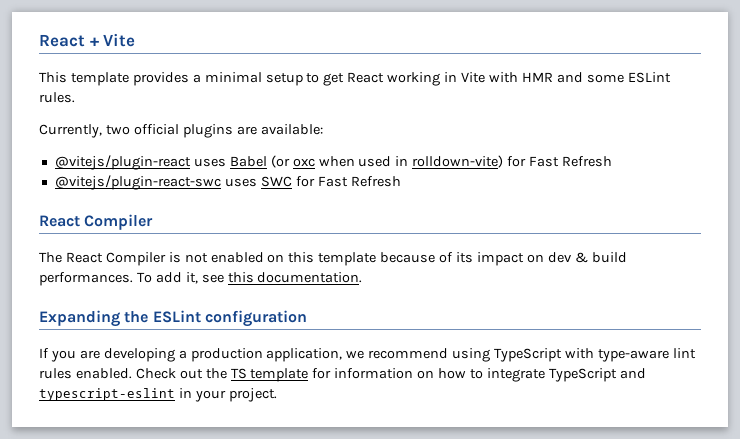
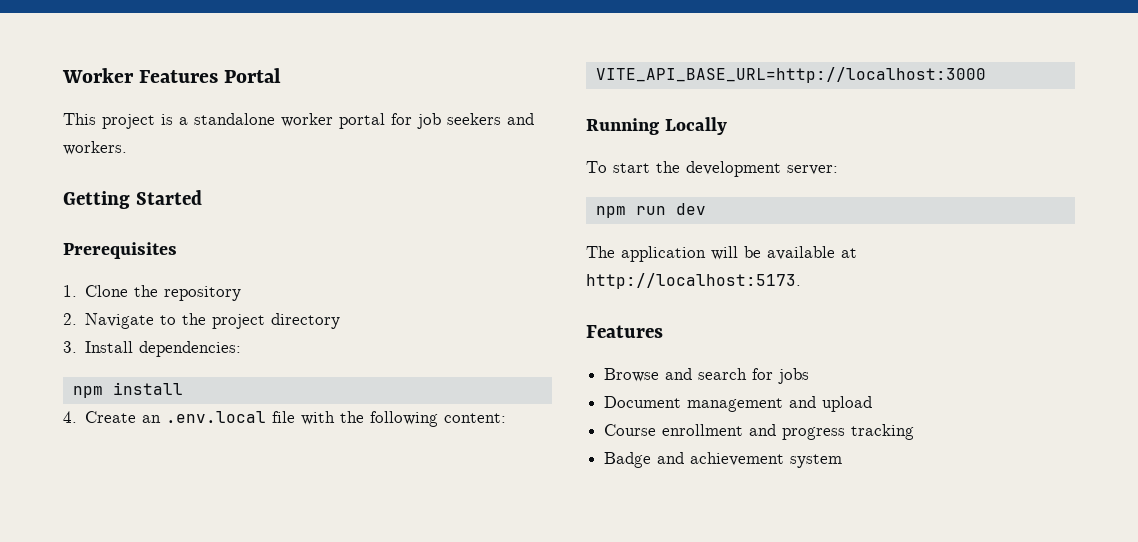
- React + Vite
- This template provides a minimal setup to get React working in Vite with HMR and some ESLint rules.
- Currently, two official plugins are available:
- @vitejs/plugin-react uses Babel (or oxc when used in rolldown-vite) for Fast Refresh
- @vitejs/plugin-react-swc uses SWC for Fast Refresh
- React Compiler
- The React Compiler is not enabled on this template because of its impact on dev & build performances. To add it, see this documentation.
- Expanding the ESLint configuration
- If you are developing a production application, we recommend using TypeScript with type-aware lint rules enabled. Check out the TS template for information on how to integrate TypeScript and typescript-eslint in your project.
+ Worker Features Portal
+ This project is a standalone worker portal for job seekers and workers.
+ Getting Started
+ Prerequisites
+ 1. Clone the repository
+ 2. Navigate to the project directory
+ 3. Install dependencies:
+ npm install
+ 4. Create an .env.local file with the following content:
+ VITE_API_BASE_URL=http://localhost:3000
+ Running Locally
+ To start the development server:
+ npm run dev
+ The application will be available at http://localhost:5173.
+ Features
+ Browse and search for jobs
+ Document management and upload
+ Course enrollment and progress tracking
+ Badge and achievement system

